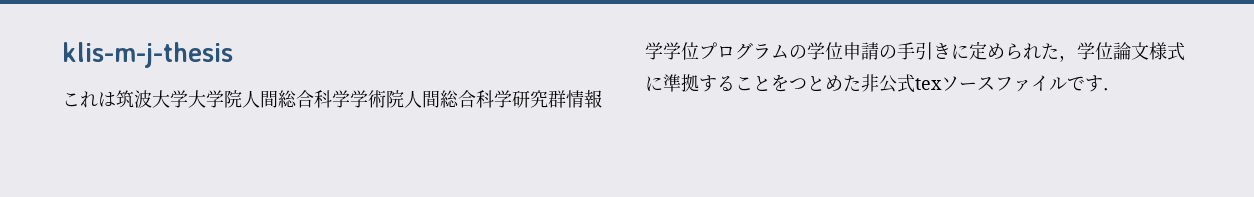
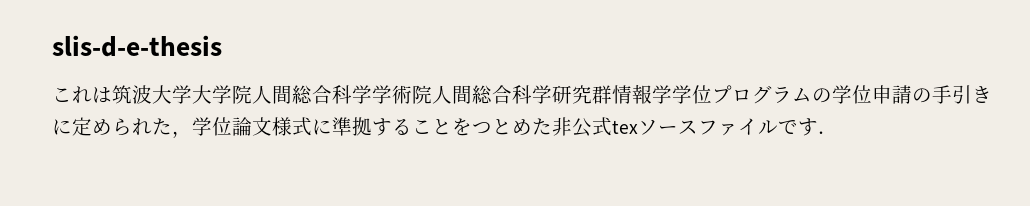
- klis-m-j-thesis
+ slis-d-e-thesis

